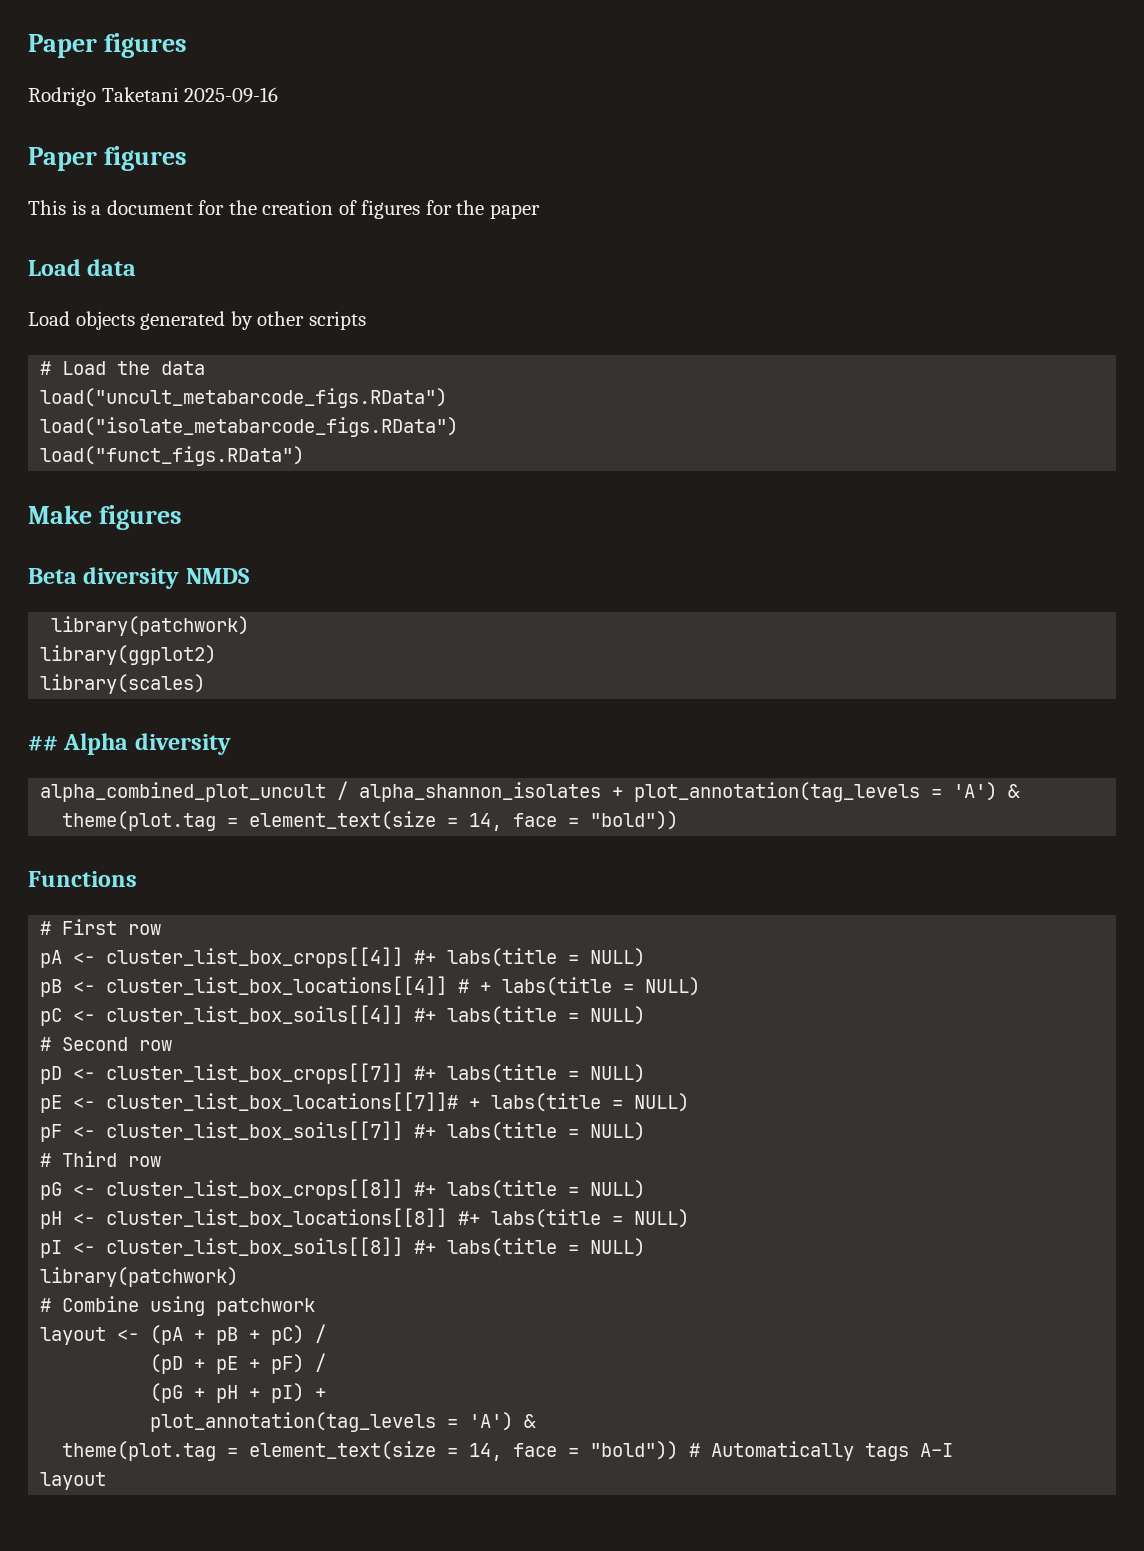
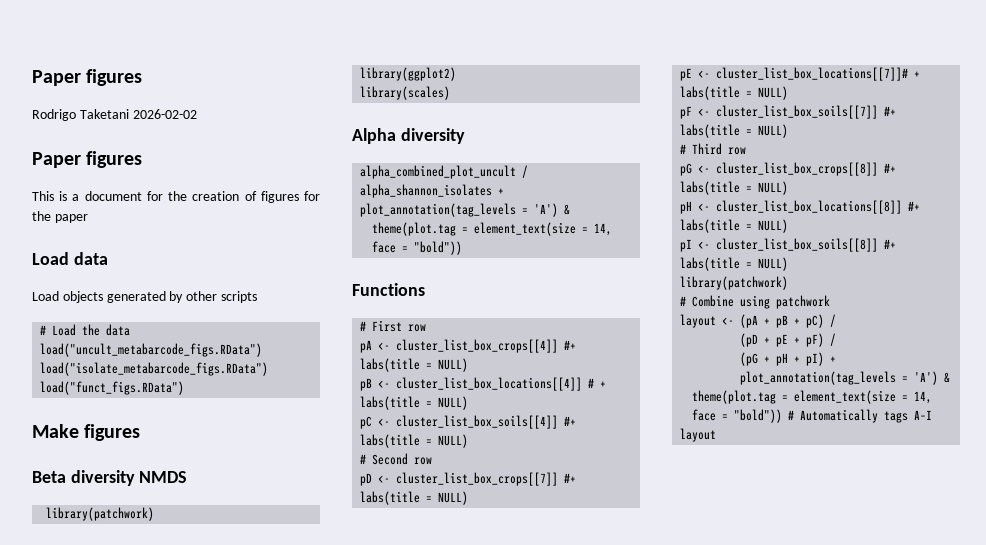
- Rodrigo Taketani 2025-09-16
+ Rodrigo Taketani 2026-02-02
- ## Alpha diversity
+ Alpha diversity

